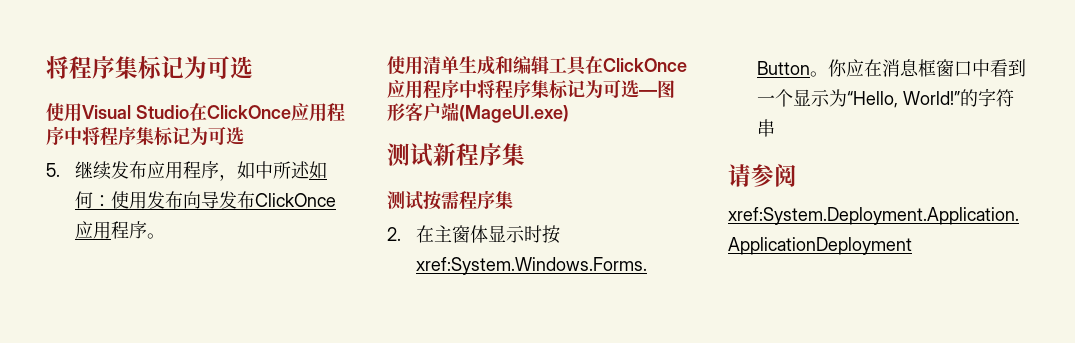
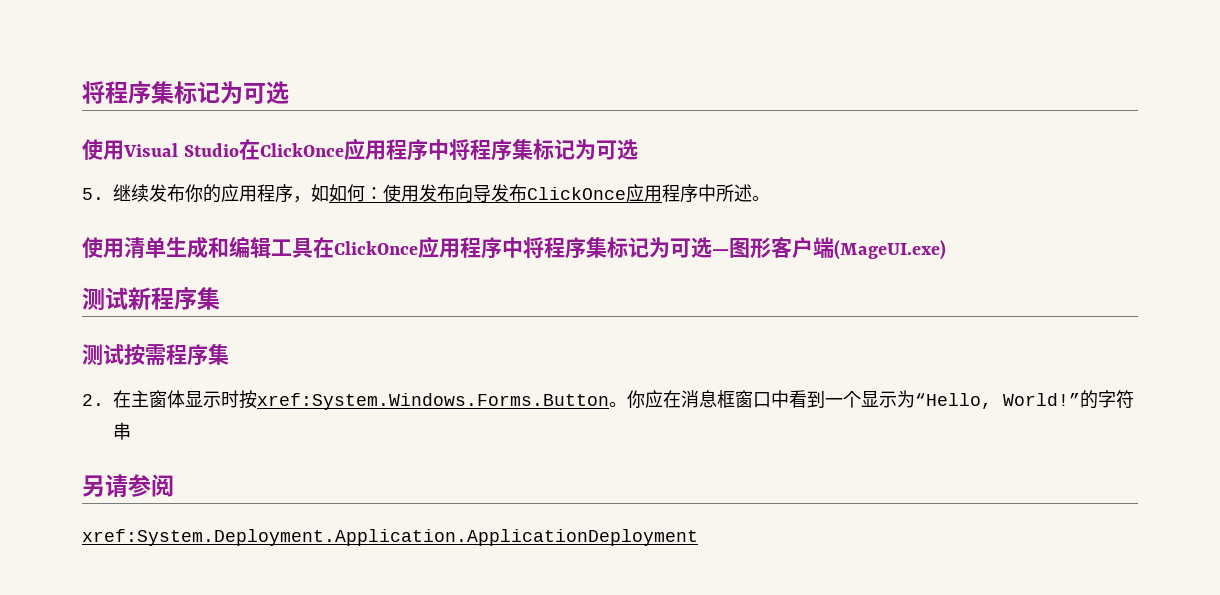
- 5.继续发布应用程序，如中所述如何：使用发布向导发布ClickOnce应用程序。
+ 5.继续发布你的应用程序，如如何：使用发布向导发布ClickOnce应用程序中所述。
- 请参阅
+ 另请参阅

